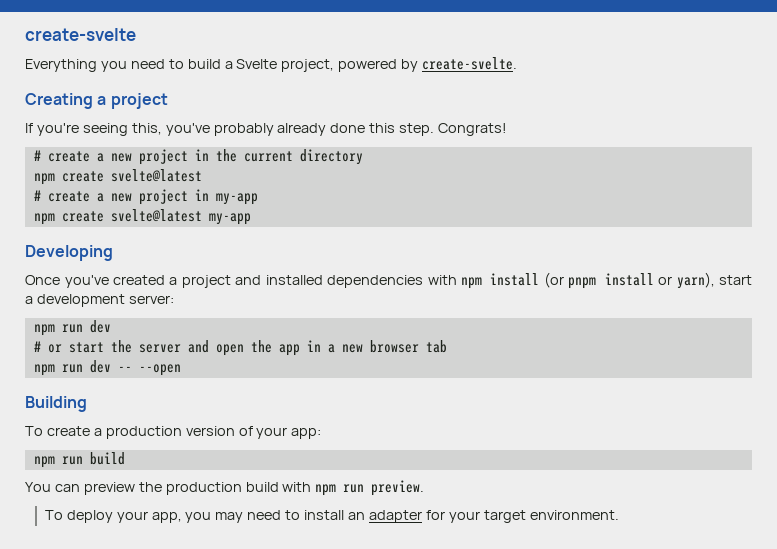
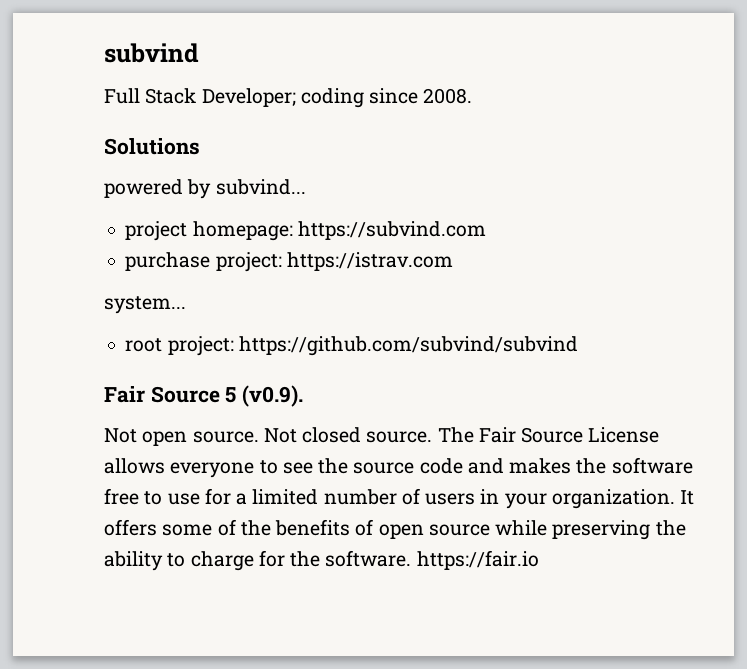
- create-svelte
- Everything you need to build a Svelte project, powered by create-svelte.
- Creating a project
- If you're seeing this, you've probably already done this step. Congrats!
- # create a new project in the current directory
- npm create svelte@latest
- # create a new project in my-app
- npm create svelte@latest my-app
- Developing
- Once you've created a project and installed dependencies with npm install (or pnpm install or yarn), start a development server:
- npm run dev
- # or start the server and open the app in a new browser tab
- npm run dev -- --open
- Building
- To create a production version of your app:
- npm run build
- You can preview the production build with npm run preview.
- To deploy your app, you may need to install an adapter for your target environment.
+ subvind
+ Full Stack Developer; coding since 2008.
+ Solutions
+ powered by subvind...
+ project homepage: https://subvind.com
+ purchase project: https://istrav.com
+ system...
+ root project: https://github.com/subvind/subvind
+ Fair Source 5 (v0.9).
+ Not open source. Not closed source. The Fair Source License allows everyone to see the source code and makes the software free to use for a limited number of users in your organization. It offers some of the benefits of open source while preserving the ability to charge for the software. https://fair.io

